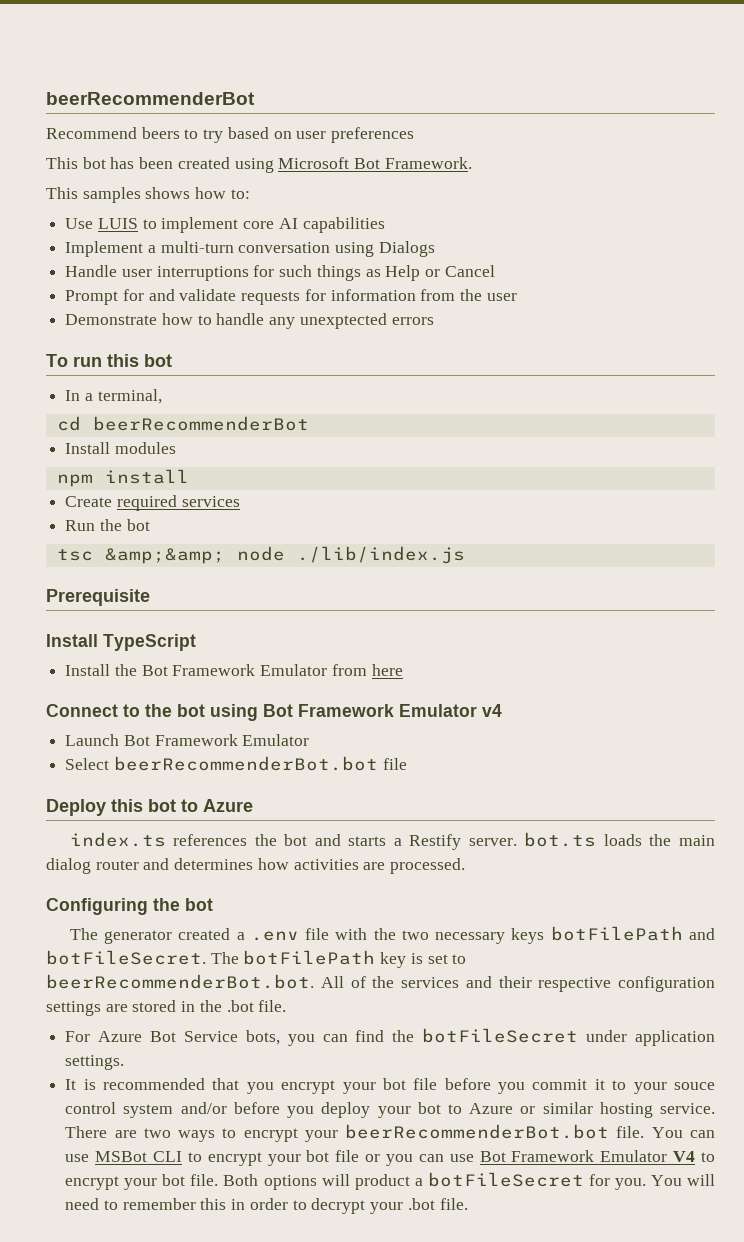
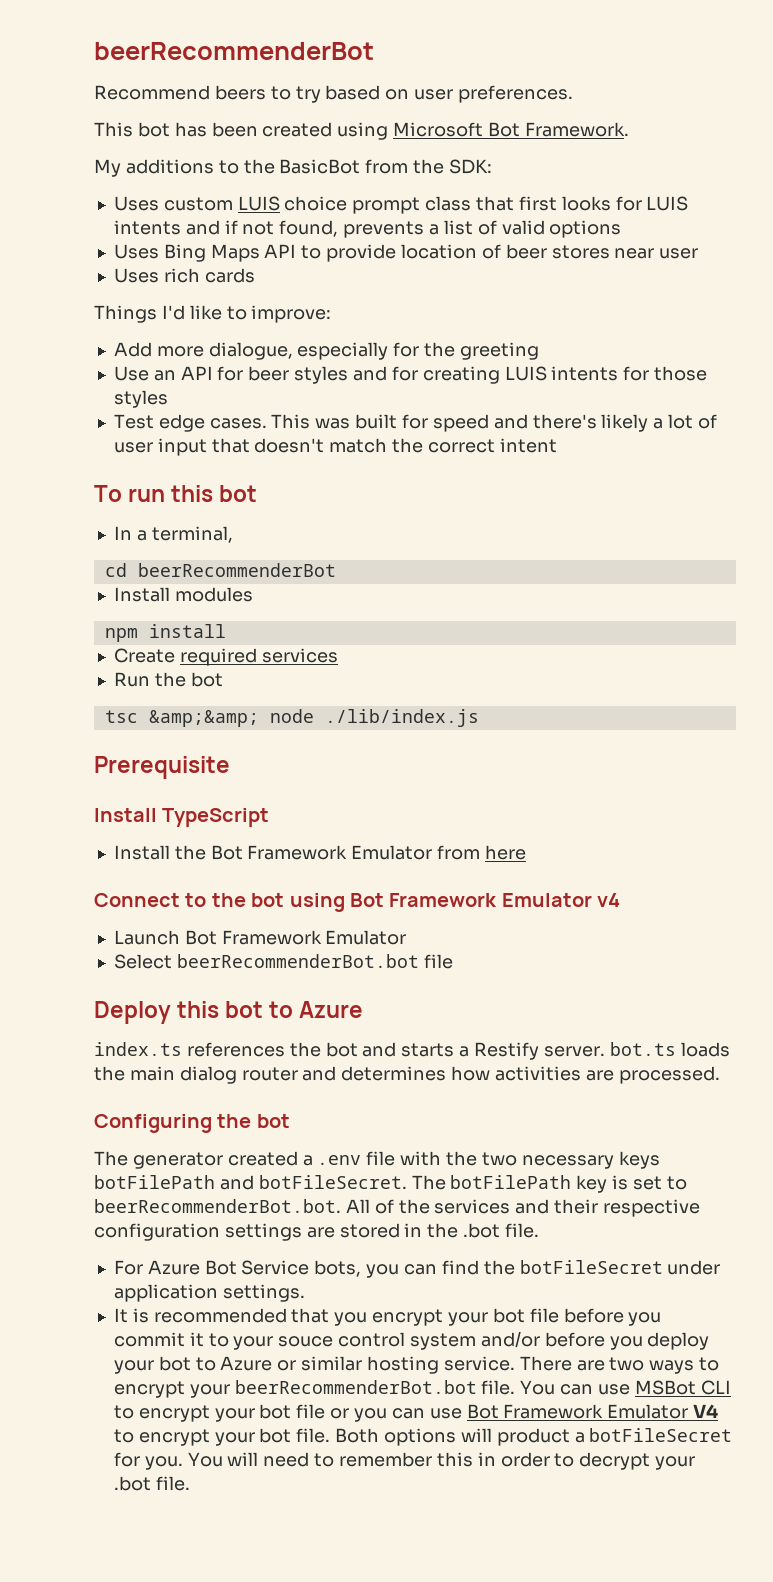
- Recommend beers to try based on user preferences
+ Recommend beers to try based on user preferences.
- This samples shows how to:
- Use LUIS to implement core AI capabilities
- Implement a multi-turn conversation using Dialogs
- Handle user interruptions for such things as Help or Cancel
- Prompt for and validate requests for information from the user
- Demonstrate how to handle any unexptected errors
+ My additions to the BasicBot from the SDK:
+ Uses custom LUIS choice prompt class that first looks for LUIS intents and if not found, prevents a list of valid options
+ Uses Bing Maps API to provide location of beer stores near user
+ Uses rich cards
+ Things I'd like to improve:
+ Add more dialogue, especially for the greeting
+ Use an API for beer styles and for creating LUIS intents for those styles
+ Test edge cases. This was built for speed and there's likely a lot of user input that doesn't match the correct intent

